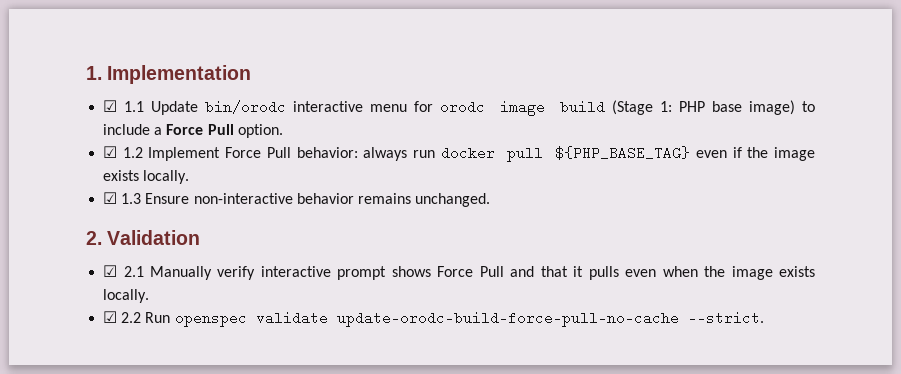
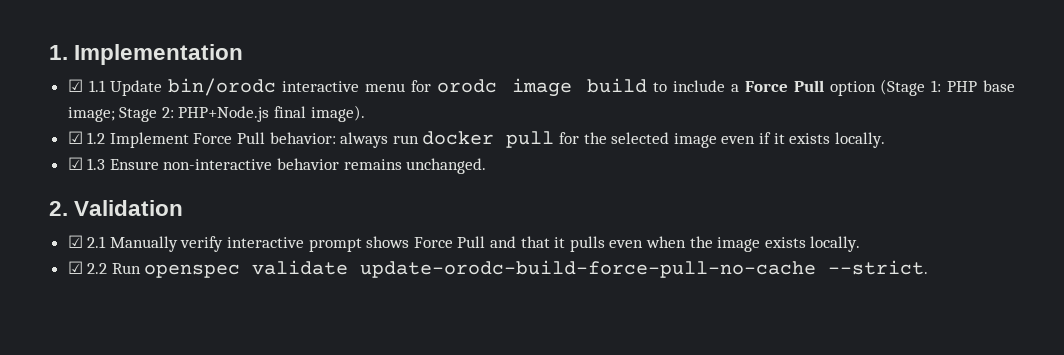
- ☑ 1.1 Update bin/orodc interactive menu for orodc image build (Stage 1: PHP base image) to include a Force Pull option.
+ ☑ 1.1 Update bin/orodc interactive menu for orodc image build to include a Force Pull option (Stage 1: PHP base image; Stage 2: PHP+Node.js final image).
- ☑ 1.2 Implement Force Pull behavior: always run docker pull ${PHP_BASE_TAG} even if the image exists locally.
+ ☑ 1.2 Implement Force Pull behavior: always run docker pull for the selected image even if it exists locally.

